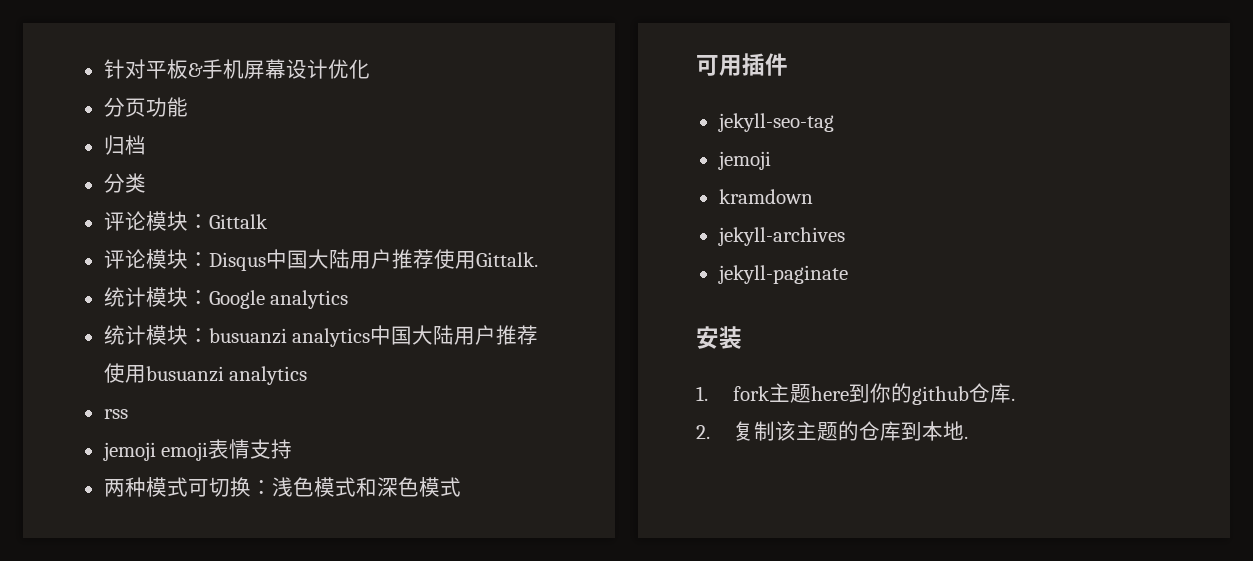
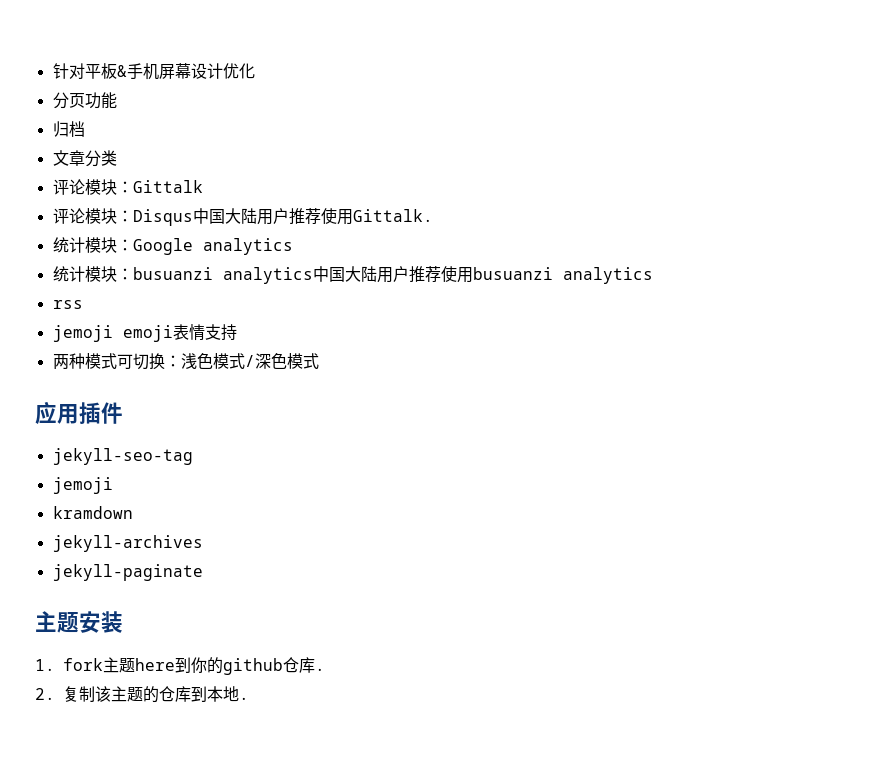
- 分类
+ 文章分类
- 两种模式可切换：浅色模式和深色模式
+ 两种模式可切换：浅色模式/深色模式
- 可用插件
+ 应用插件
- 安装
+ 主题安装

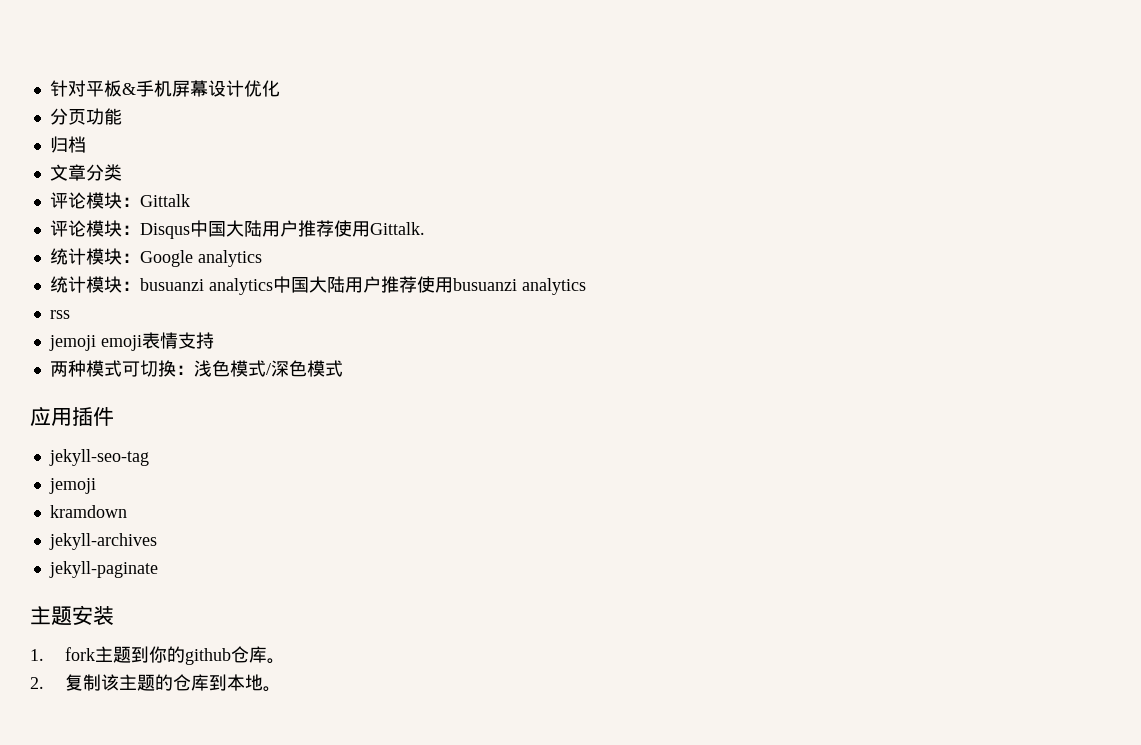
- 1. fork主题here到你的github仓库.
+ 1. fork主题到你的github仓库。
- 2.复制该主题的仓库到本地.
+ 2.复制该主题的仓库到本地。

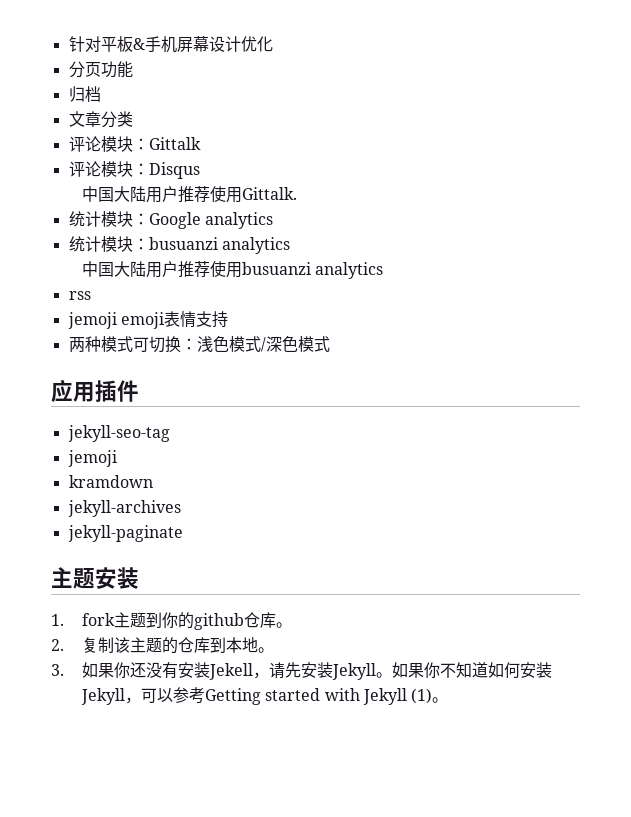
- 评论模块：Disqus中国大陆用户推荐使用Gittalk.
+ 评论模块：Disqus
+ 中国大陆用户推荐使用Gittalk.
- 统计模块：busuanzi analytics中国大陆用户推荐使用busuanzi analytics
+ 统计模块：busuanzi analytics
+ 中国大陆用户推荐使用busuanzi analytics
+ 3.如果你还没有安装Jekell，请先安装Jekyll。如果你不知道如何安装Jekyll，可以参考Getting started with Jekyll (1)。

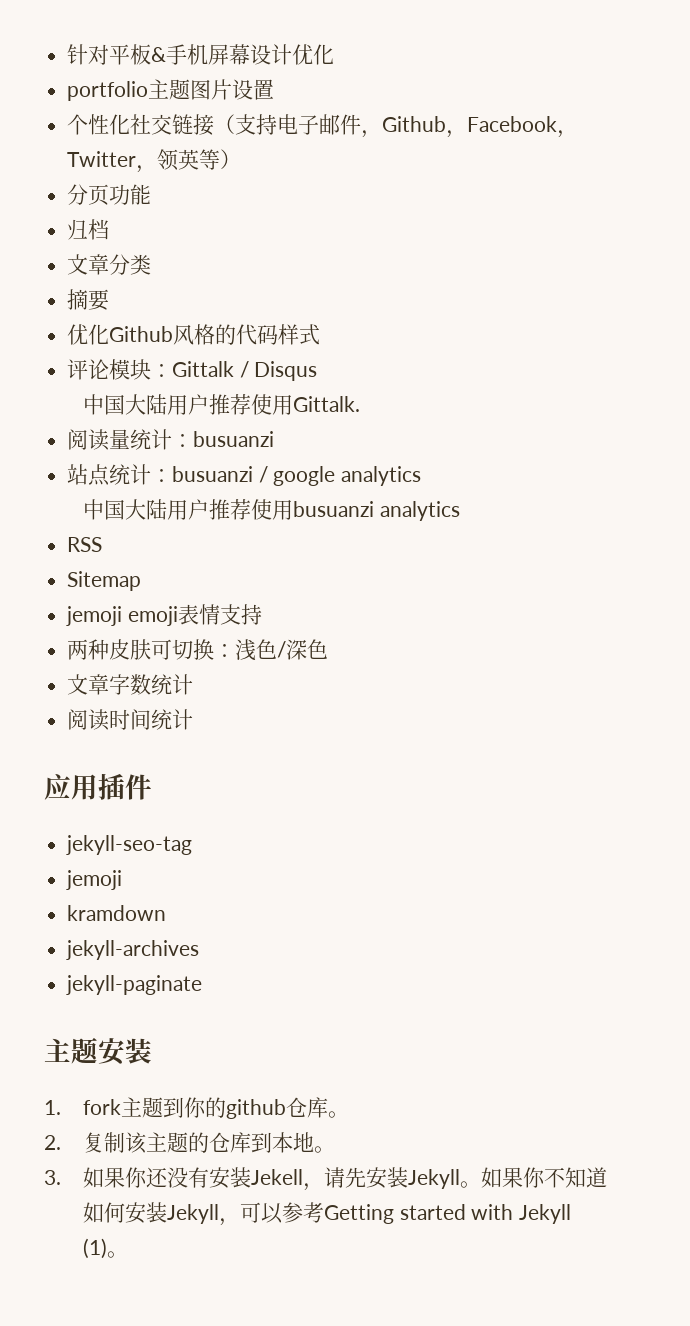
+ portfolio主题图片设置
+ 个性化社交链接（支持电子邮件，Github，Facebook，Twitter，领英等）
+ 摘要
+ 优化Github风格的代码样式
- 评论模块：Gittalk
- 评论模块：Disqus
+ 评论模块：Gittalk / Disqus
- 统计模块：Google analytics
- 统计模块：busuanzi analytics
+ 阅读量统计：busuanzi
+ 站点统计：busuanzi / google analytics
- rss
+ RSS
+ Sitemap
- 两种模式可切换：浅色模式/深色模式
+ 两种皮肤可切换：浅色/深色
+ 文章字数统计
+ 阅读时间统计

